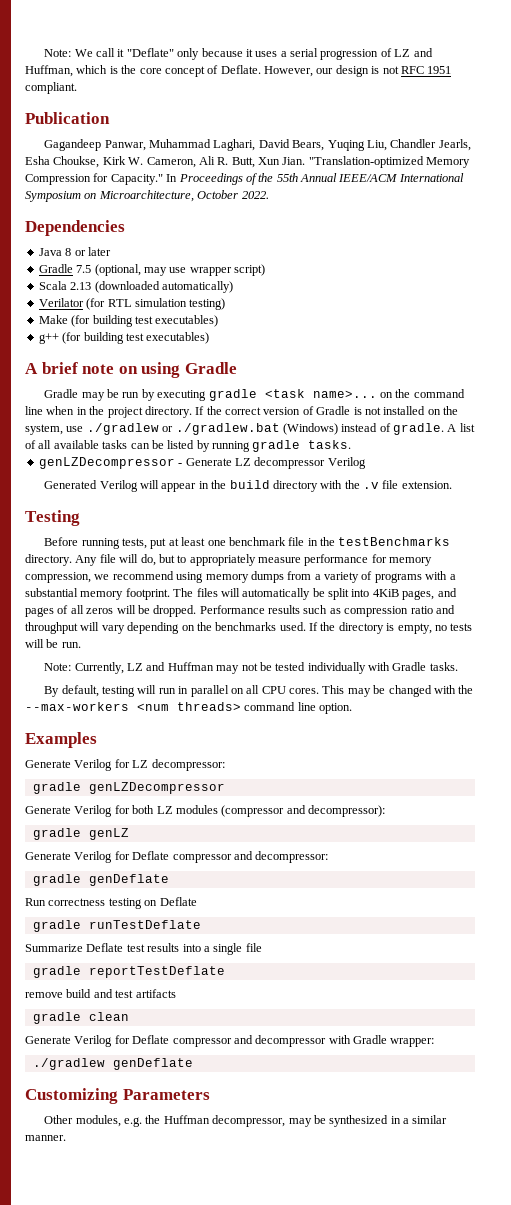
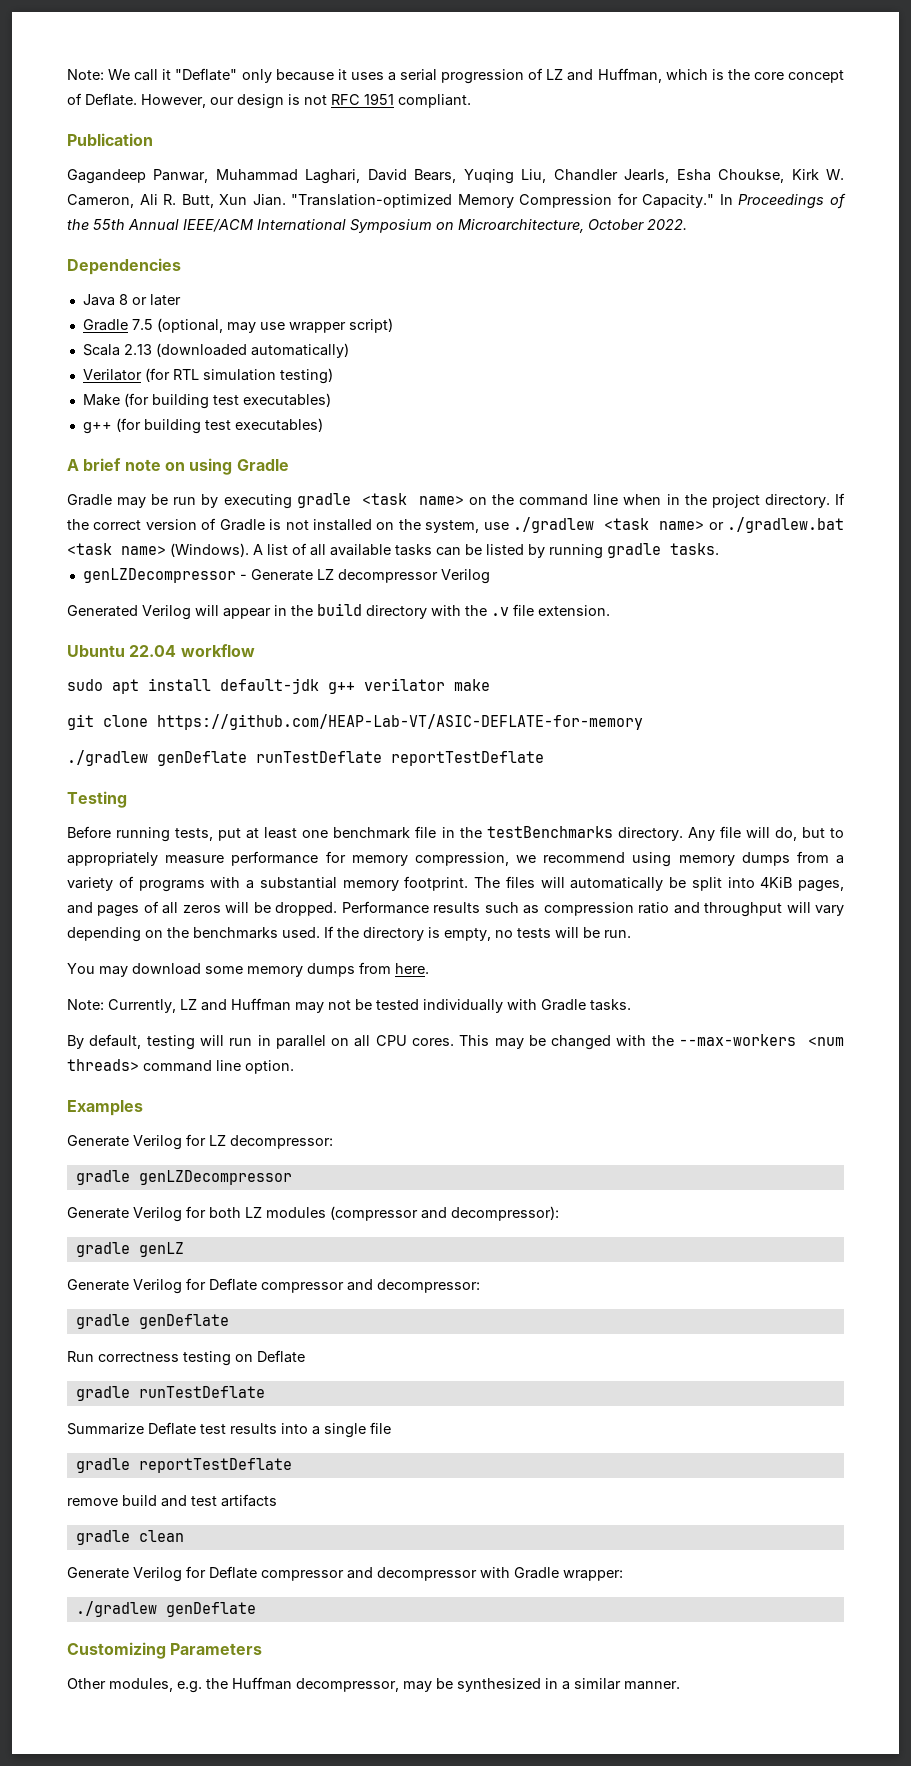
- Gradle may be run by executing gradle <task name>... on the command line when in the project directory.
+ Gradle may be run by executing gradle <task name> on the command line when in the project directory.
- If the correct version of Gradle is not installed on the system, use ./gradlew or ./gradlew.bat (Windows) instead of gradle.
+ If the correct version of Gradle is not installed on the system, use ./gradlew <task name> or ./gradlew.bat <task name> (Windows).
+ Ubuntu 22.04 workflow
+ sudo apt install default-jdk g++ verilator make
+ git clone https://github.com/HEAP-Lab-VT/ASIC-DEFLATE-for-memory
+ ./gradlew genDeflate runTestDeflate reportTestDeflate
+ You may download some memory dumps from here.

